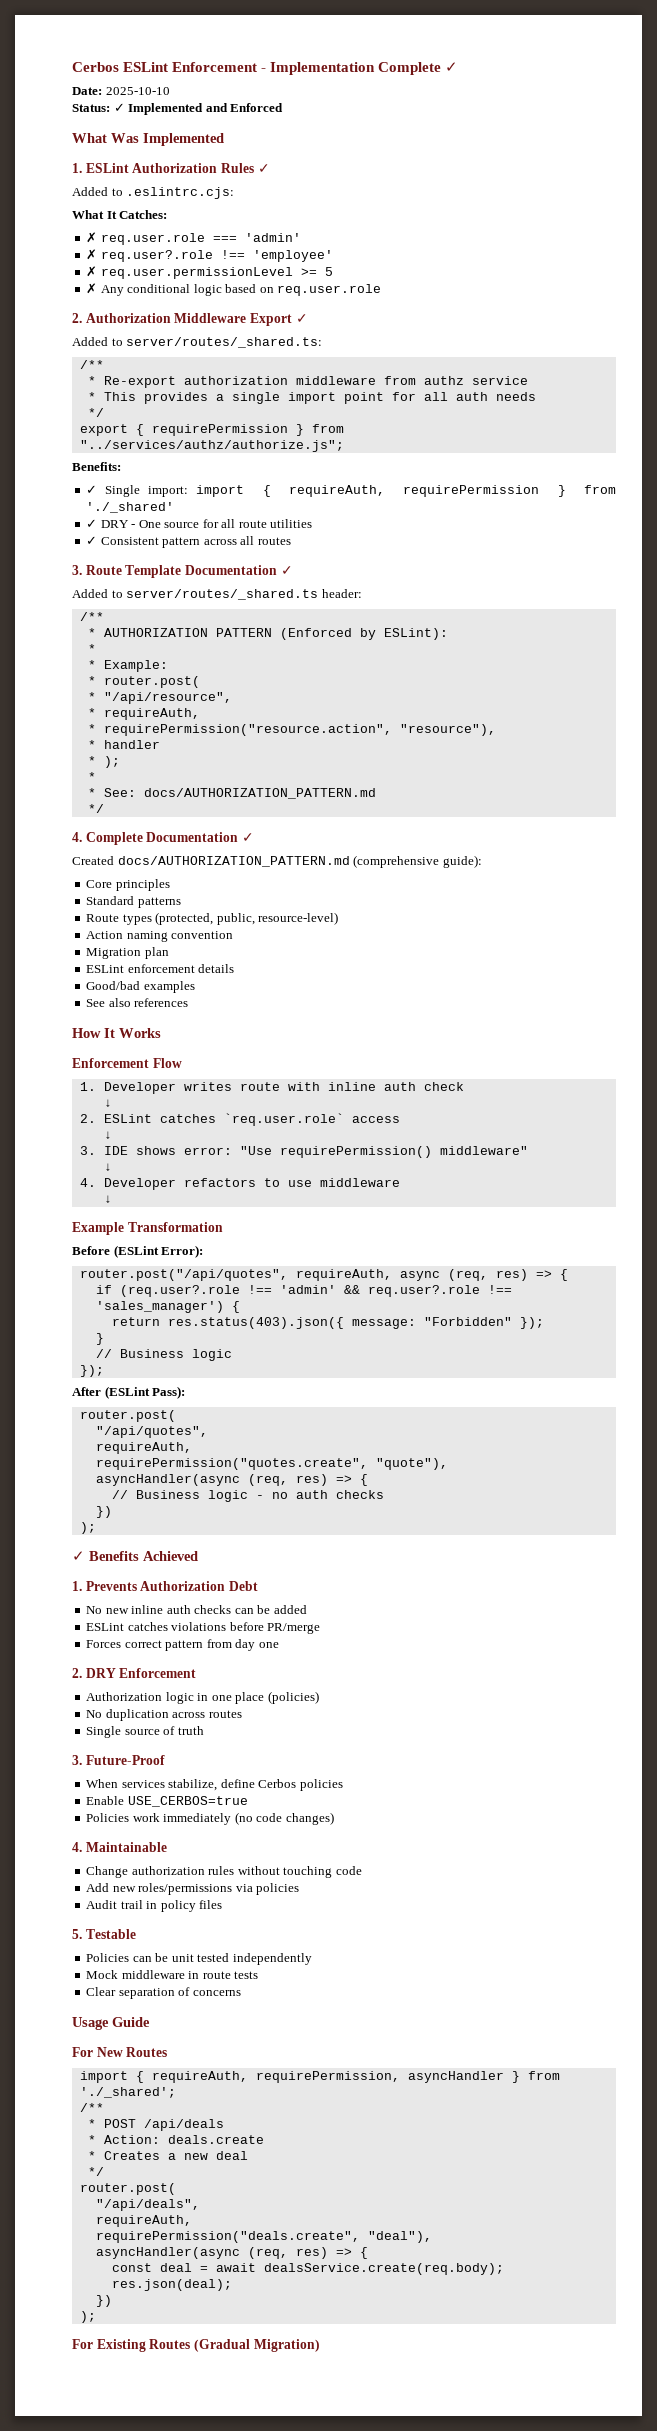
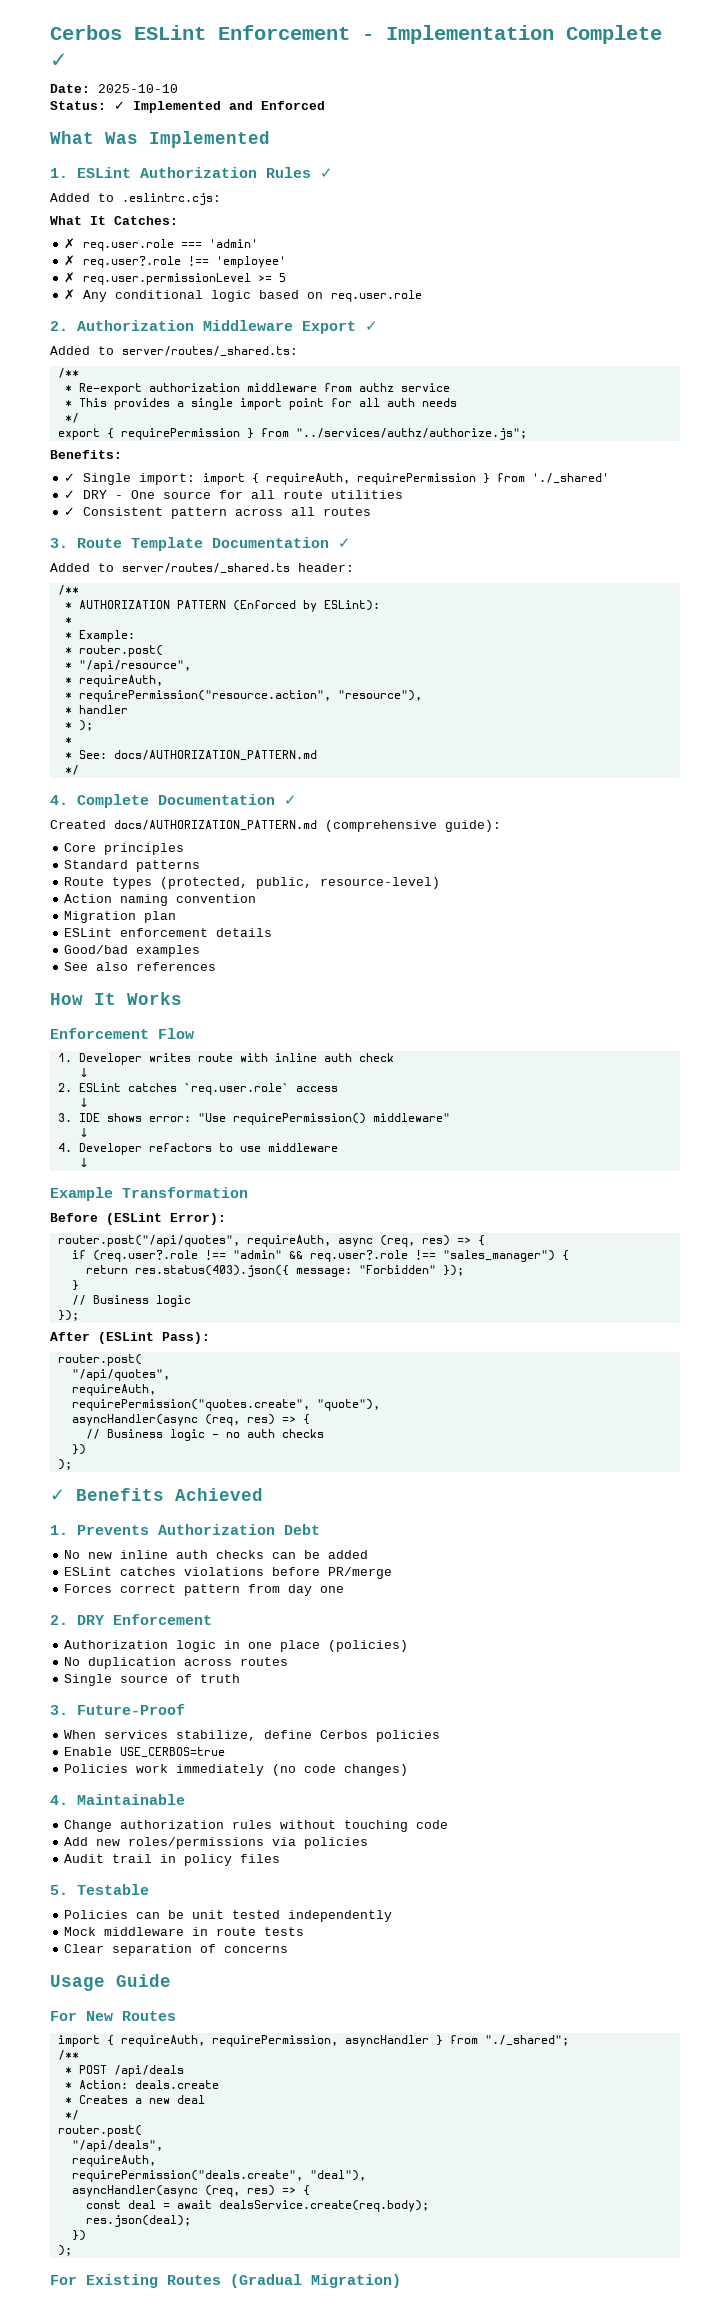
- if (req.user?.role !== 'admin' && req.user?.role !== 'sales_manager') {
+ if (req.user?.role !== "admin" && req.user?.role !== "sales_manager") {
- import { requireAuth, requirePermission, asyncHandler } from './_shared';
+ import { requireAuth, requirePermission, asyncHandler } from "./_shared";

